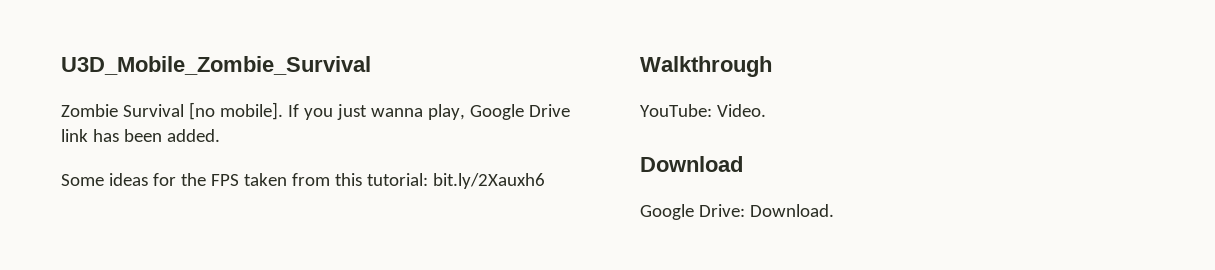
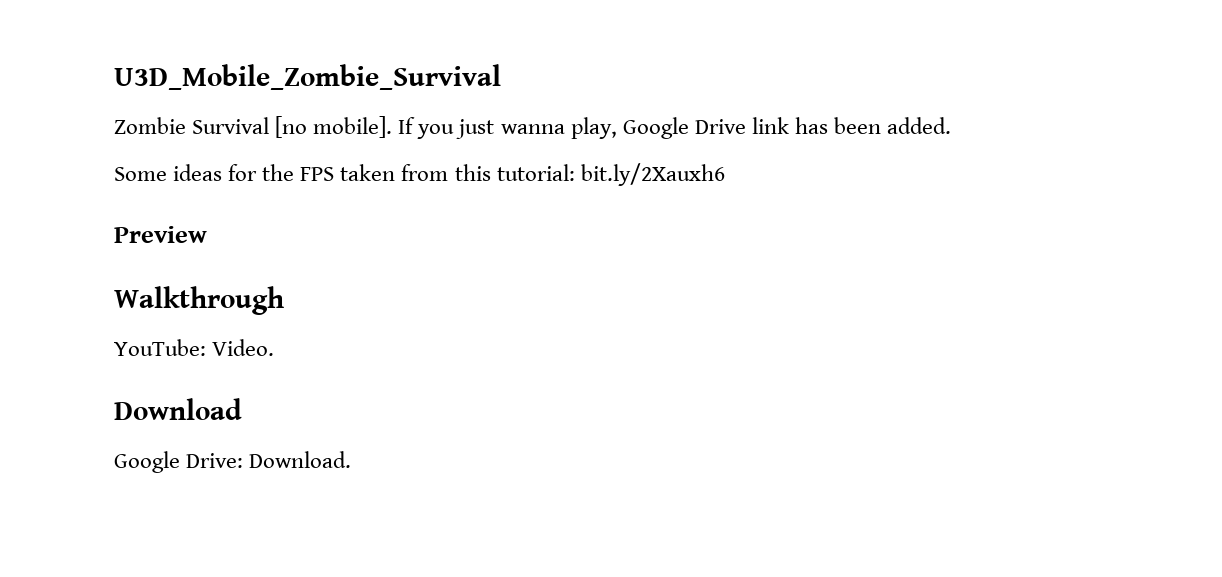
+ Preview

